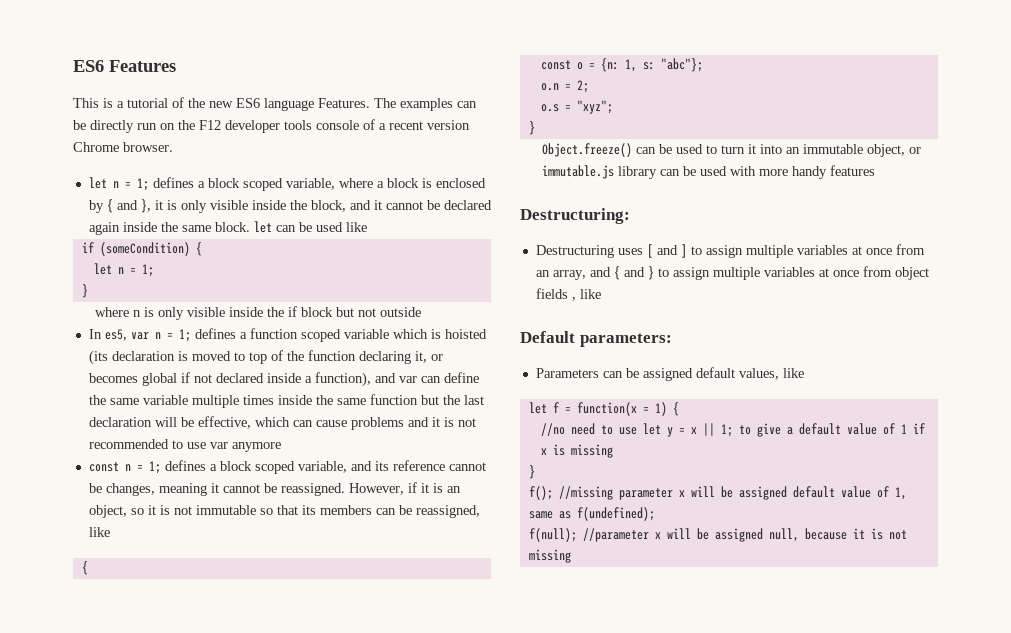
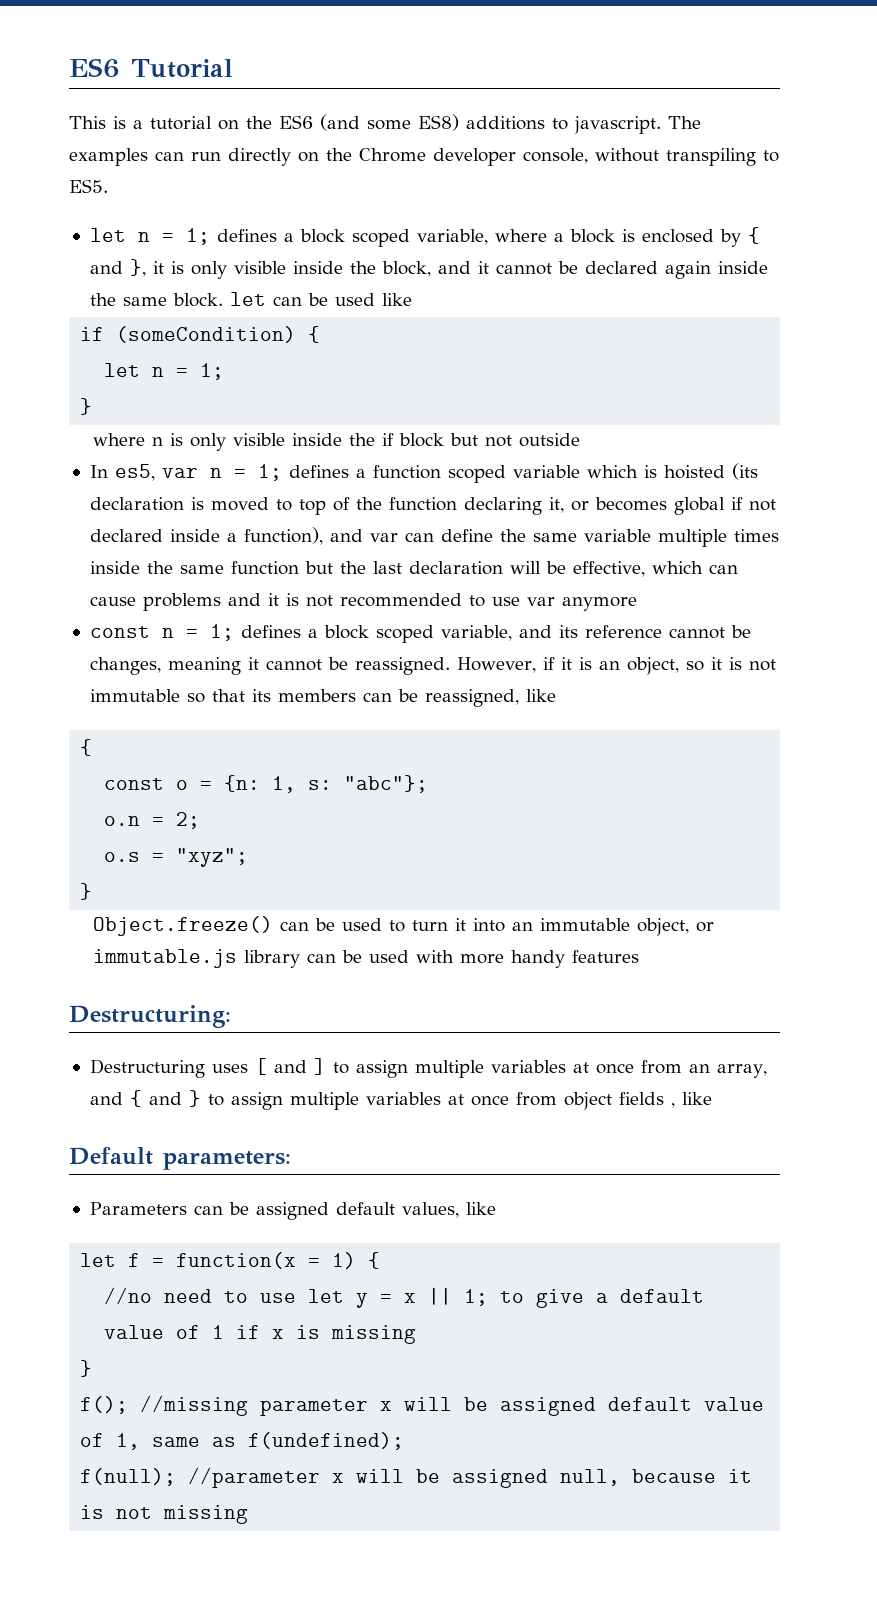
- ES6 Features
+ ES6 Tutorial
- This is a tutorial of the new ES6 language Features. The examples can be directly run on the F12 developer tools console of a recent version Chrome browser.
+ This is a tutorial on the ES6 (and some ES8) additions to javascript. The examples can run directly on the Chrome developer console, without transpiling to ES5.

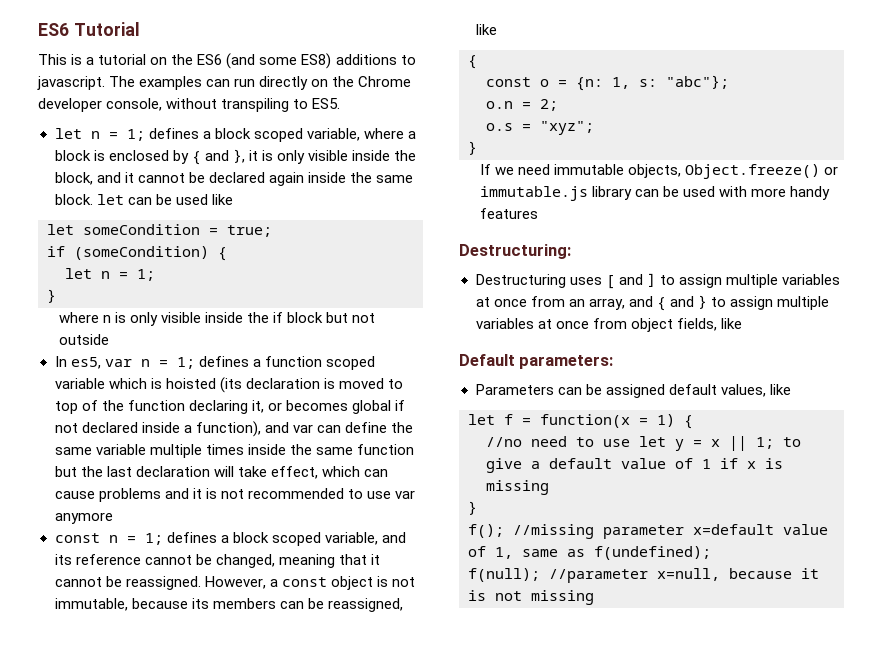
+ let someCondition = true;
- defines a function scoped variable which is hoisted (its declaration is moved to top of the function declaring it, or becomes global if not declared inside a function), and var can define the same variable multiple times inside the same function but the last declaration will be effective, which can cause problems and it is not recommended to use var anymore
+ defines a function scoped variable which is hoisted (its declaration is moved to top of the function declaring it, or becomes global if not declared inside a function), and var can define the same variable multiple times inside the same function but the last declaration will take effect, which can cause problems and it is not recommended to use var anymore
- const n = 1; defines a block scoped variable, and its reference cannot be changes, meaning it cannot be reassigned.
+ const n = 1; defines a block scoped variable, and its reference cannot be changed, meaning that it cannot be reassigned.
- However, if it is an object, so it is not immutable so that its members can be reassigned, like
+ However, a const object is not immutable, because its members can be reassigned, like
- Object.freeze() can be used to turn it into an immutable object, or immutable.js library can be used with more handy features
+ If we need immutable objects, Object.freeze() or immutable.js library can be used with more handy features
- Destructuring uses [ and ] to assign multiple variables at once from an array, and { and } to assign multiple variables at once from object fields , like
+ Destructuring uses [ and ] to assign multiple variables at once from an array, and { and } to assign multiple variables at once from object fields, like
- f(); //missing parameter x will be assigned default value of 1, same as f(undefined);
+ f(); //missing parameter x=default value of 1, same as f(undefined);
- f(null); //parameter x will be assigned null, because it is not missing
+ f(null); //parameter x=null, because it is not missing

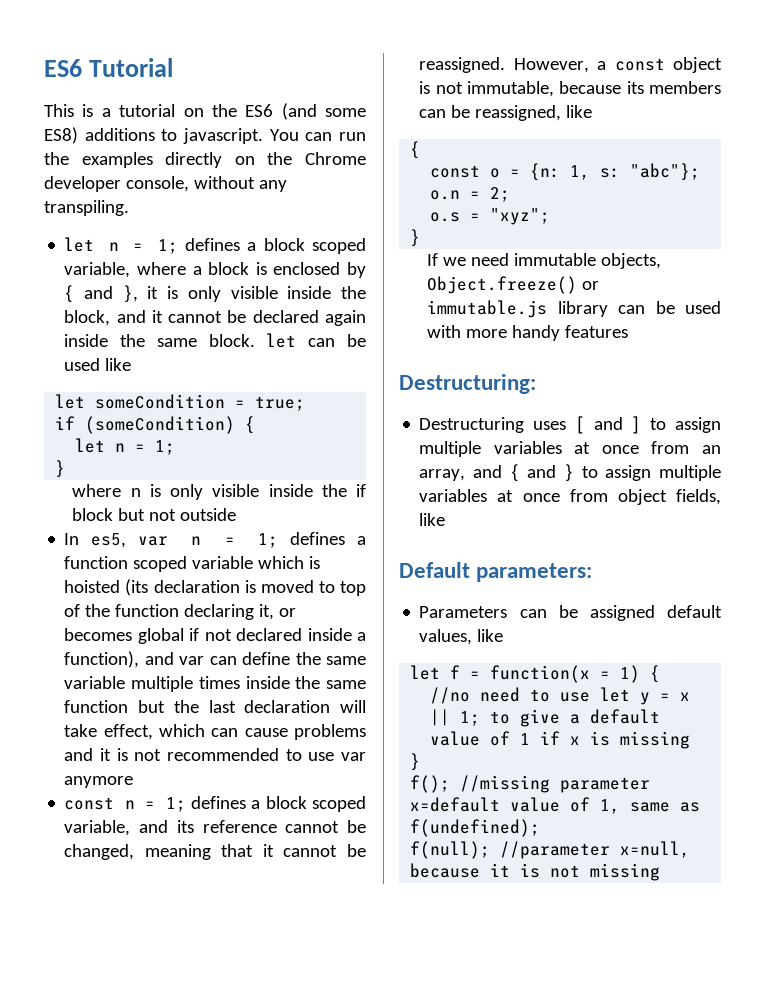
- The examples can run directly on the Chrome developer console, without transpiling to ES5.
+ You can run the examples directly on the Chrome developer console, without any transpiling.

